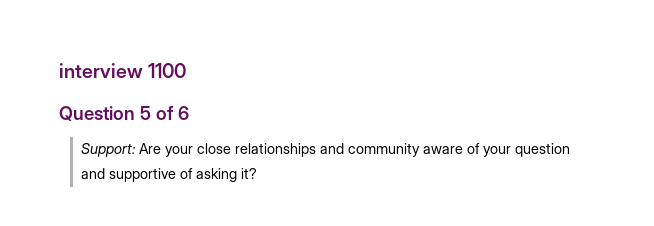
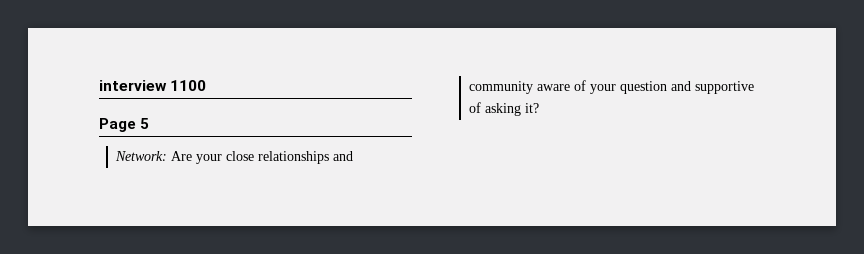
- Question 5 of 6
- Support: Are your close relationships and community aware of your question and supportive of asking it?
+ Page 5
+ Network: Are your close relationships and community aware of your question and supportive of asking it?

